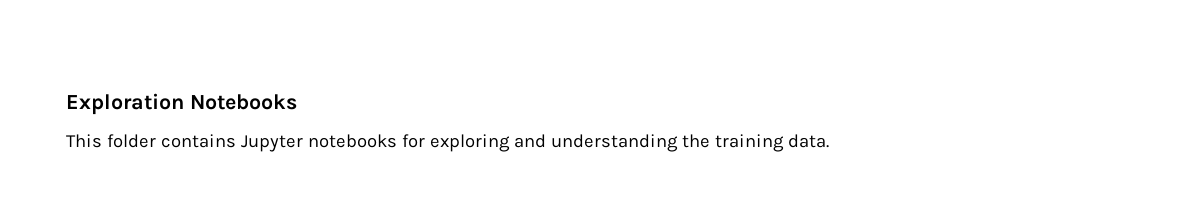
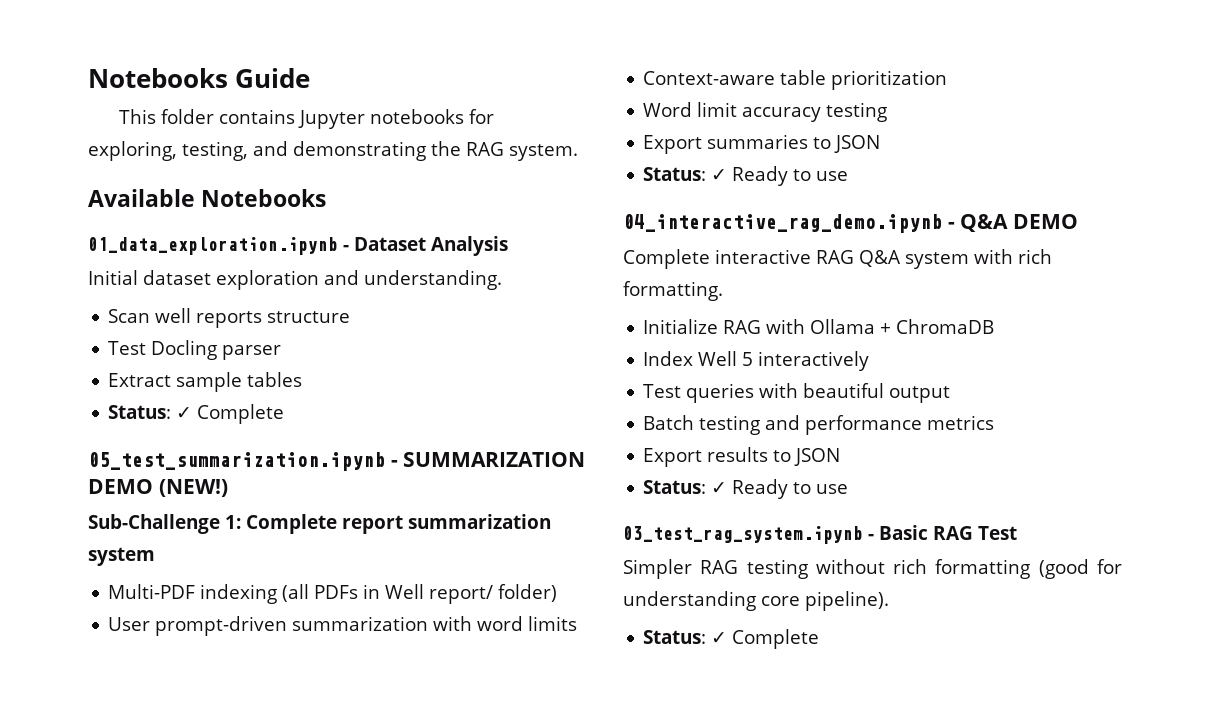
- Exploration Notebooks
+ Notebooks Guide
- This folder contains Jupyter notebooks for exploring and understanding the training data.
+ This folder contains Jupyter notebooks for exploring, testing, and demonstrating the RAG system.
+ Available Notebooks
+ 01_data_exploration.ipynb - Dataset Analysis
+ Initial dataset exploration and understanding.
+ Scan well reports structure
+ Test Docling parser
+ Extract sample tables
+ Status: ✓ Complete
+ 05_test_summarization.ipynb - SUMMARIZATION DEMO (NEW!)
+ Sub-Challenge 1: Complete report summarization system
+ Multi-PDF indexing (all PDFs in Well report/ folder)
+ User prompt-driven summarization with word limits
+ Context-aware table prioritization
+ Word limit accuracy testing
+ Export summaries to JSON
+ Status: ✓ Ready to use
+ 04_interactive_rag_demo.ipynb - Q&A DEMO
+ Complete interactive RAG Q&A system with rich formatting.
+ Initialize RAG with Ollama + ChromaDB
+ Index Well 5 interactively
+ Test queries with beautiful output
+ Batch testing and performance metrics
+ Export results to JSON
+ Status: ✓ Ready to use
+ 03_test_rag_system.ipynb - Basic RAG Test
+ Simpler RAG testing without rich formatting (good for understanding core pipeline).
+ Status: ✓ Complete

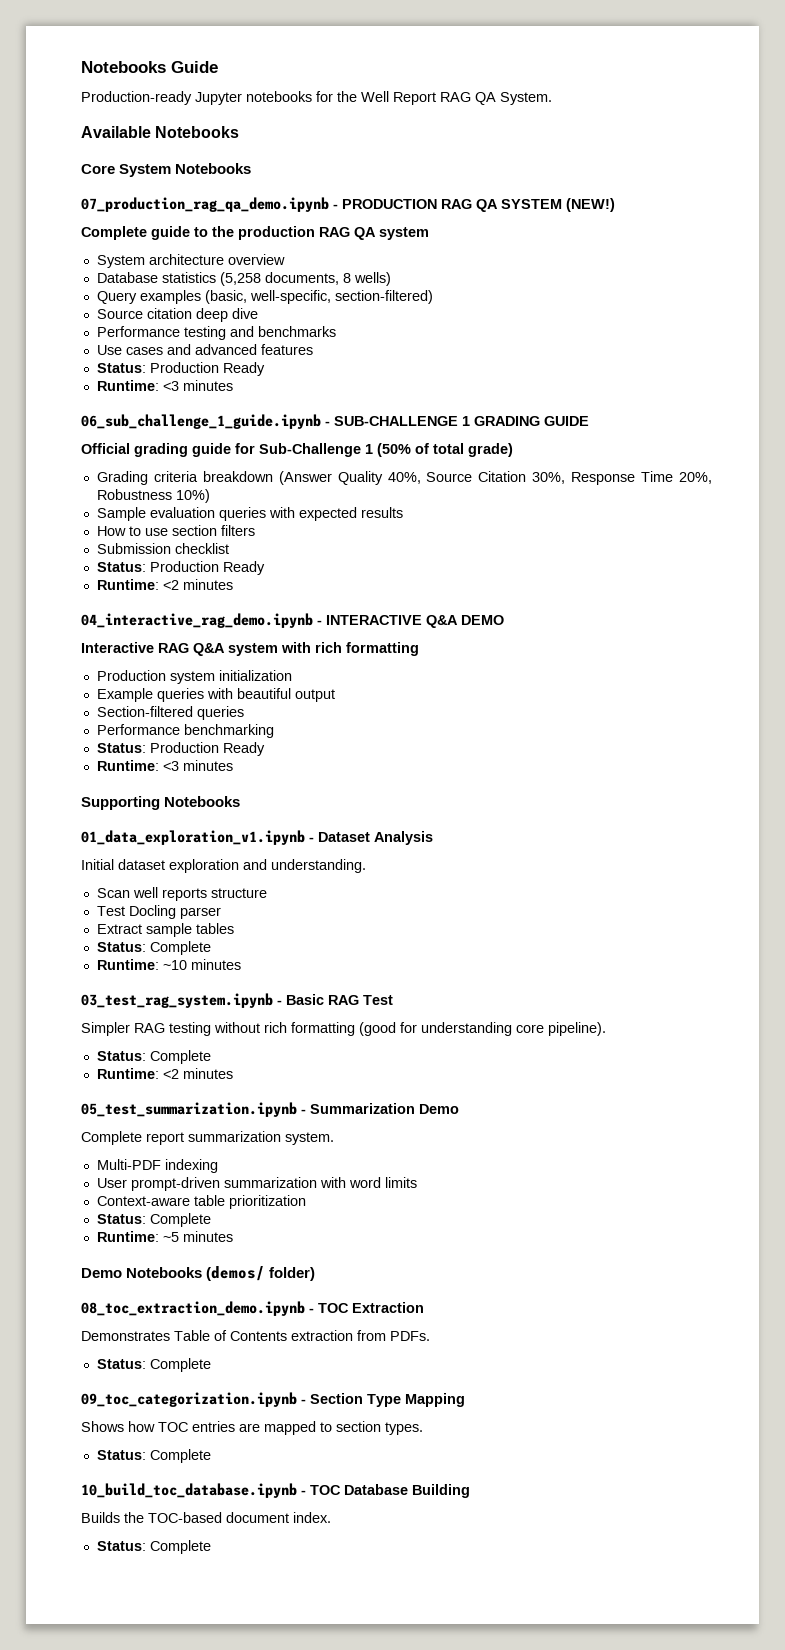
- This folder contains Jupyter notebooks for exploring, testing, and demonstrating the RAG system.
+ Production-ready Jupyter notebooks for the Well Report RAG QA System.
  Available Notebooks
- 01_data_exploration.ipynb - Dataset Analysis
+ Core System Notebooks
+ 07_production_rag_qa_demo.ipynb - PRODUCTION RAG QA SYSTEM (NEW!)
+ Complete guide to the production RAG QA system
+ System architecture overview
+ Database statistics (5,258 documents, 8 wells)
+ Query examples (basic, well-specific, section-filtered)
+ Source citation deep dive
+ Performance testing and benchmarks
+ Use cases and advanced features
+ Status: Production Ready
+ Runtime: <3 minutes
+ 06_sub_challenge_1_guide.ipynb - SUB-CHALLENGE 1 GRADING GUIDE
+ Official grading guide for Sub-Challenge 1 (50% of total grade)
+ Grading criteria breakdown (Answer Quality 40%, Source Citation 30%, Response Time 20%, Robustness 10%)
+ Sample evaluation queries with expected results
+ How to use section filters
+ Submission checklist
+ Status: Production Ready
+ Runtime: <2 minutes
+ 04_interactive_rag_demo.ipynb - INTERACTIVE Q&A DEMO
+ Interactive RAG Q&A system with rich formatting
+ Production system initialization
+ Example queries with beautiful output
+ Section-filtered queries
+ Performance benchmarking
+ Status: Production Ready
+ Runtime: <3 minutes
+ Supporting Notebooks
+ 01_data_exploration_v1.ipynb - Dataset Analysis
  Extract sample tables
- Status: ✓ Complete
- 05_test_summarization.ipynb - SUMMARIZATION DEMO (NEW!)
- Sub-Challenge 1: Complete report summarization system
- Multi-PDF indexing (all PDFs in Well report/ folder)
- User prompt-driven summarization with word limits
- Context-aware table prioritization
- Word limit accuracy testing
- Export summaries to JSON
- Status: ✓ Ready to use
- 04_interactive_rag_demo.ipynb - Q&A DEMO
- Complete interactive RAG Q&A system with rich formatting.
- Initialize RAG with Ollama + ChromaDB
- Index Well 5 interactively
- Test queries with beautiful output
- Batch testing and performance metrics
- Export results to JSON
- Status: ✓ Ready to use
+ Status: Complete
+ Runtime: ~10 minutes
  Simpler RAG testing without rich formatting (good for understanding core pipeline).
- Status: ✓ Complete
+ Status: Complete
+ Runtime: <2 minutes
+ 05_test_summarization.ipynb - Summarization Demo
+ Complete report summarization system.
+ Multi-PDF indexing
+ User prompt-driven summarization with word limits
+ Context-aware table prioritization
+ Status: Complete
+ Runtime: ~5 minutes
+ Demo Notebooks (demos/ folder)
+ 08_toc_extraction_demo.ipynb - TOC Extraction
+ Demonstrates Table of Contents extraction from PDFs.
+ Status: Complete
+ 09_toc_categorization.ipynb - Section Type Mapping
+ Shows how TOC entries are mapped to section types.
+ Status: Complete
+ 10_build_toc_database.ipynb - TOC Database Building
+ Builds the TOC-based document index.
+ Status: Complete

